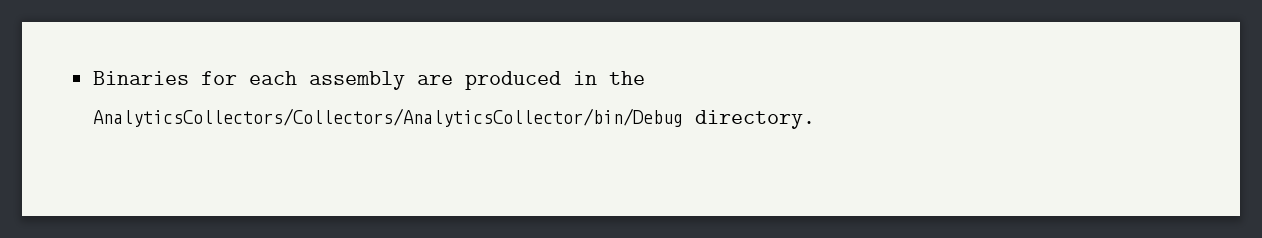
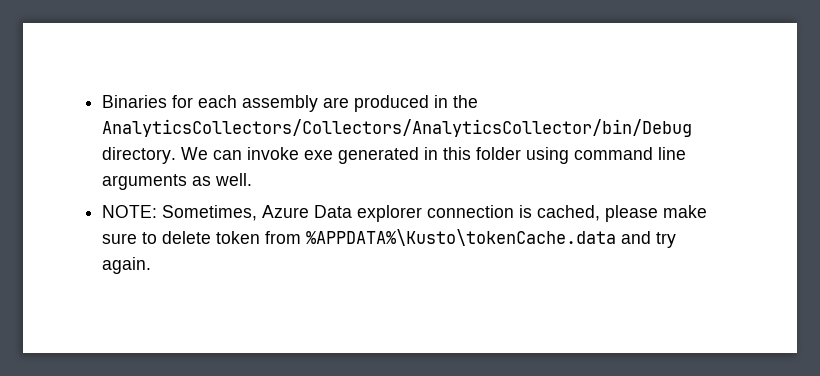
+ We can invoke exe generated in this folder using command line arguments as well.
+ NOTE: Sometimes, Azure Data explorer connection is cached, please make sure to delete token from %APPDATA%\Kusto\tokenCache.data and try again.

